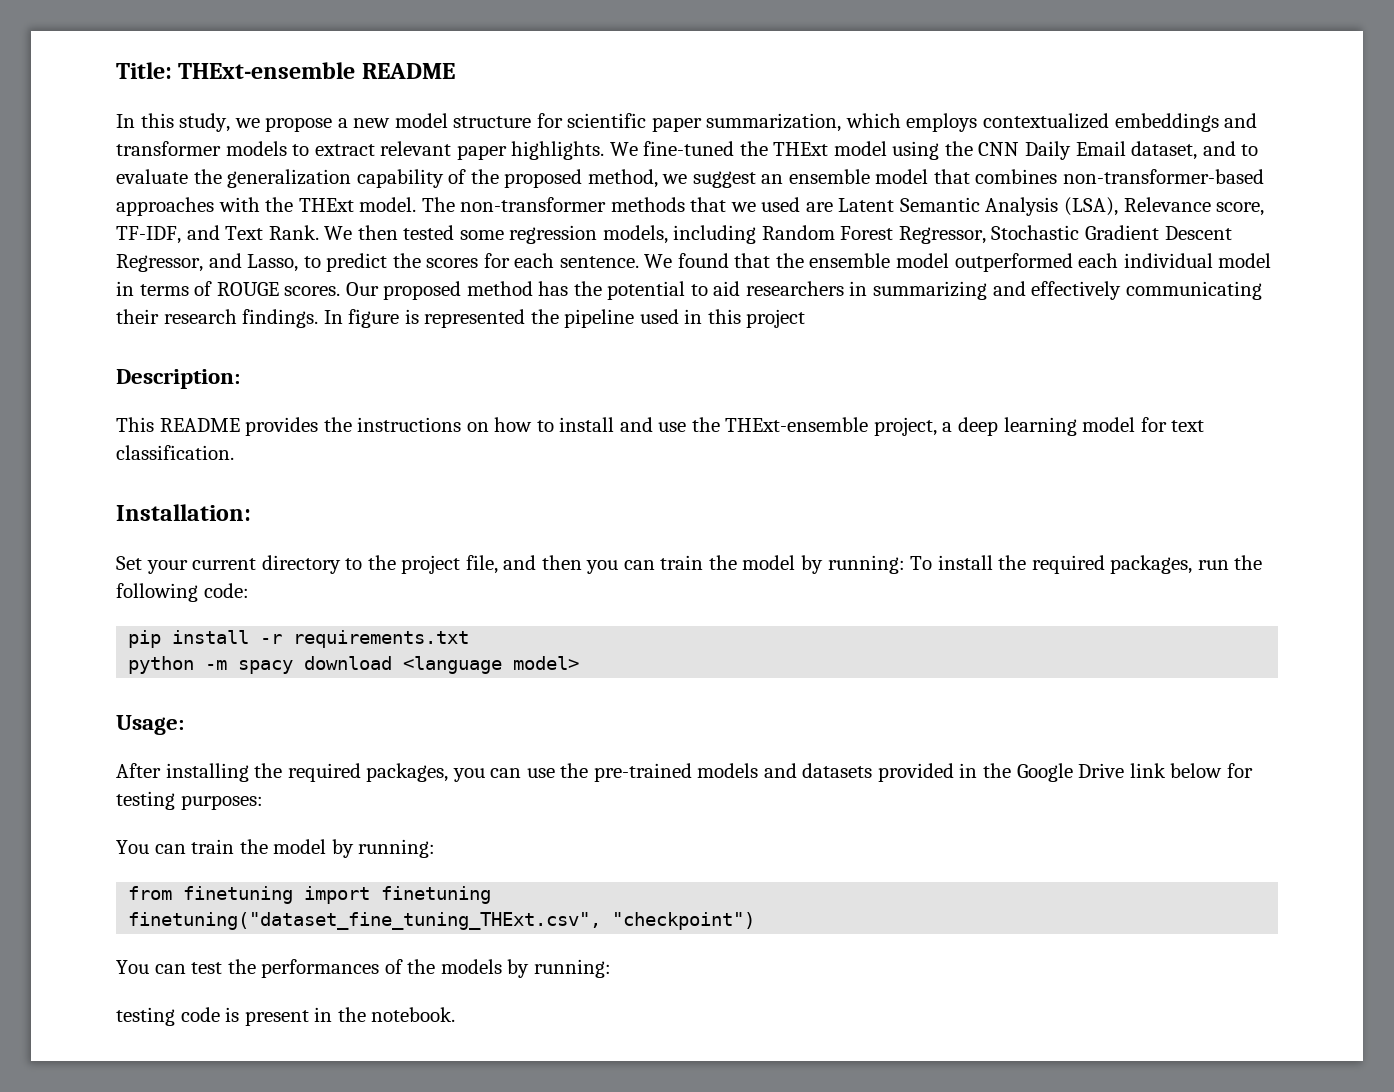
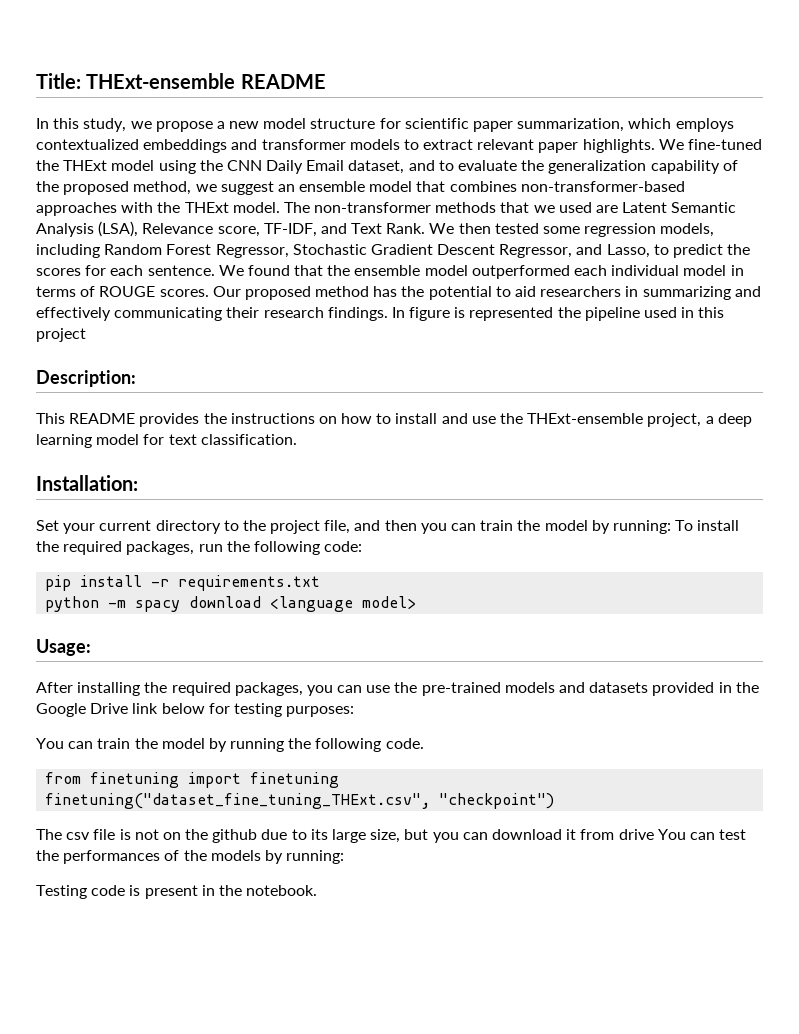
- You can train the model by running:
+ You can train the model by running the following code.
- You can test the performances of the models by running:
+ The csv file is not on the github due to its large size, but you can download it from drive You can test the performances of the models by running:
- testing code is present in the notebook.
+ Testing code is present in the notebook.

